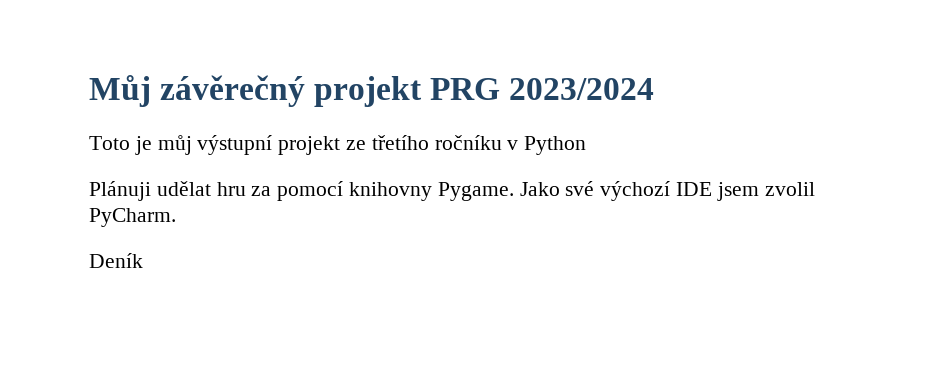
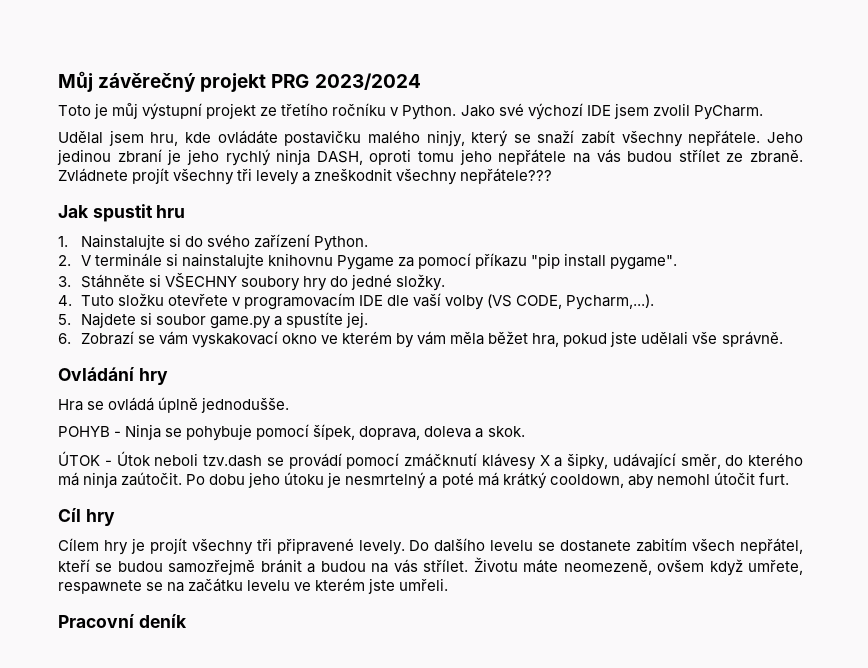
- Toto je můj výstupní projekt ze třetího ročníku v Python
- Plánuji udělat hru za pomocí knihovny Pygame.
+ Toto je můj výstupní projekt ze třetího ročníku v Python.
- Deník
+ Udělal jsem hru, kde ovládáte postavičku malého ninjy, který se snaží zabít všechny nepřátele. Jeho jedinou zbraní je jeho rychlý ninja DASH, oproti tomu jeho nepřátele na vás budou střílet ze zbraně. Zvládnete projít všechny tři levely a zneškodnit všechny nepřátele???
+ Jak spustit hru
+ 1. Nainstalujte si do svého zařízení Python.
+ 2. V terminále si nainstalujte knihovnu Pygame za pomocí příkazu "pip install pygame".
+ 3. Stáhněte si VŠECHNY soubory hry do jedné složky.
+ 4. Tuto složku otevřete v programovacím IDE dle vaší volby (VS CODE, Pycharm,...).
+ 5. Najdete si soubor game.py a spustíte jej.
+ 6. Zobrazí se vám vyskakovací okno ve kterém by vám měla běžet hra, pokud jste udělali vše správně.
+ Ovládání hry
+ Hra se ovládá úplně jednodušše.
+ POHYB - Ninja se pohybuje pomocí šípek, doprava, doleva a skok.
+ ÚTOK - Útok neboli tzv.dash se provádí pomocí zmáčknutí klávesy X a šipky, udávající směr, do kterého má ninja zaútočit. Po dobu jeho útoku je nesmrtelný a poté má krátký cooldown, aby nemohl útočit furt.
+ Cíl hry
+ Cílem hry je projít všechny tři připravené levely. Do dalšího levelu se dostanete zabitím všech nepřátel, kteří se budou samozřejmě bránit a budou na vás střílet. Životu máte neomezeně, ovšem když umřete, respawnete se na začátku levelu ve kterém jste umřeli.
+ Pracovní deník

